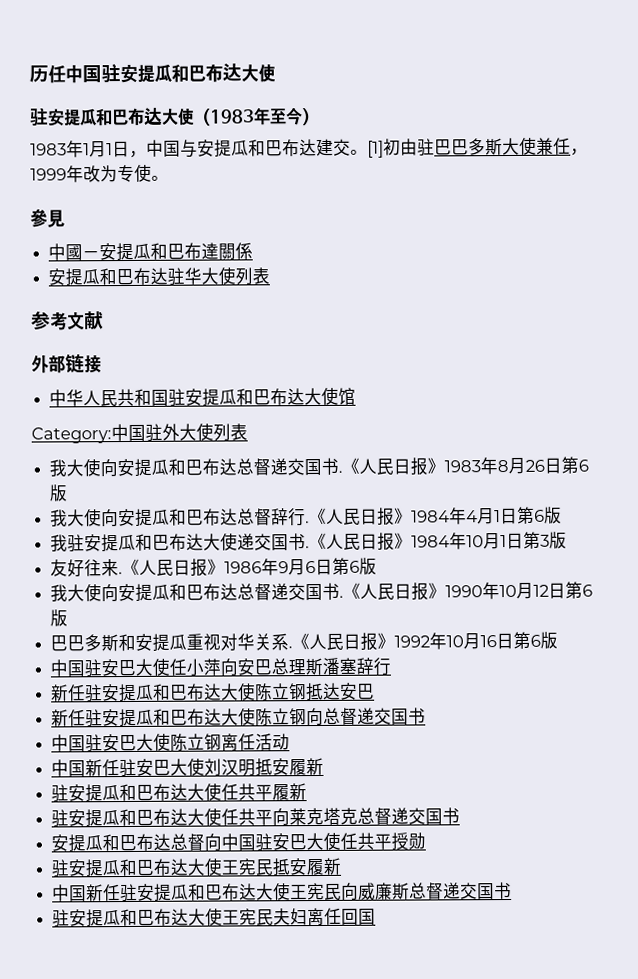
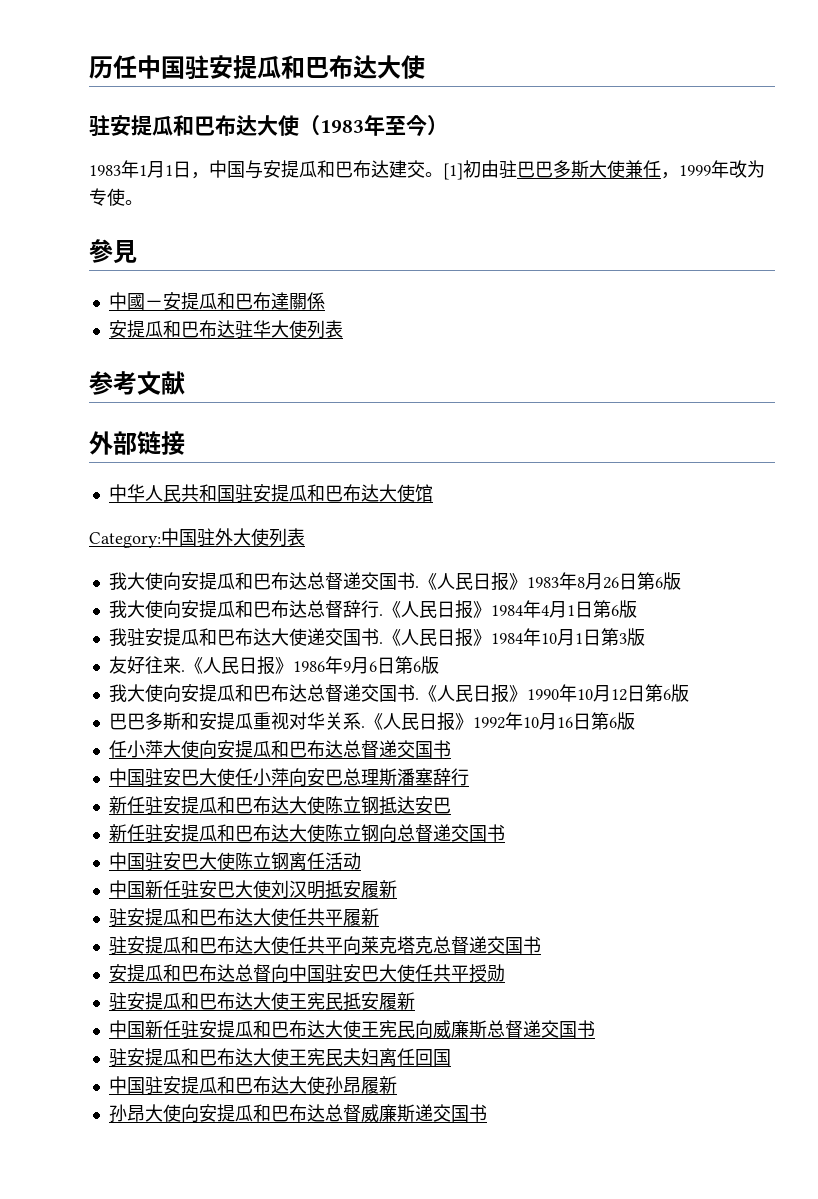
+ 任小萍大使向安提瓜和巴布达总督递交国书
+ 中国驻安提瓜和巴布达大使孙昂履新
+ 孙昂大使向安提瓜和巴布达总督威廉斯递交国书

